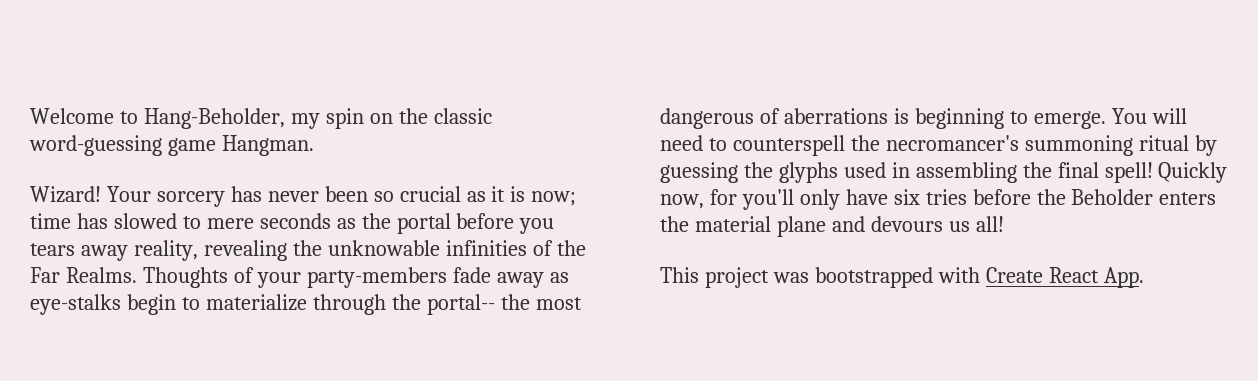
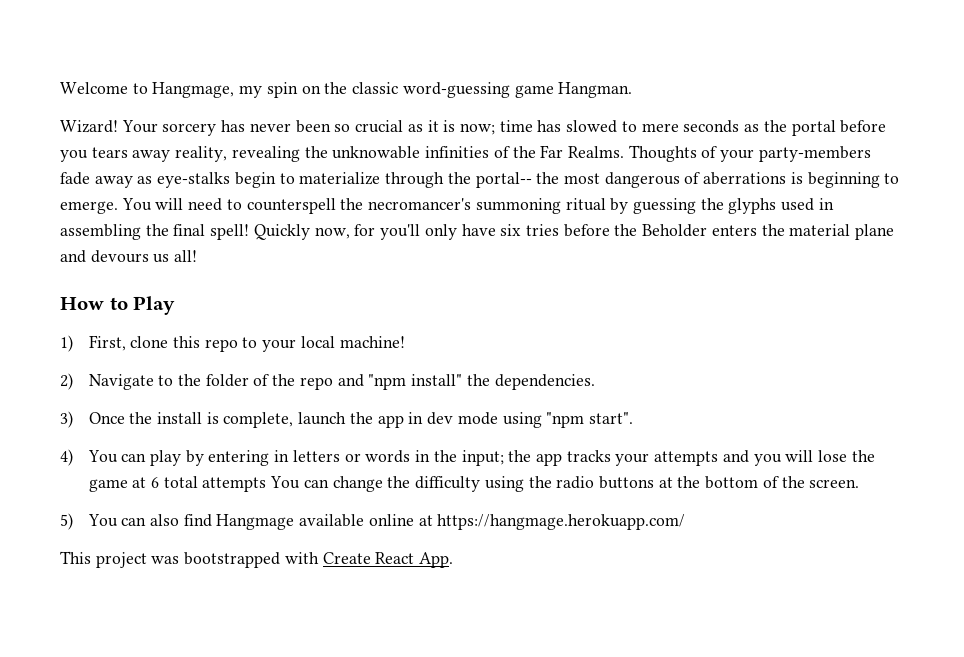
- Welcome to Hang-Beholder, my spin on the classic word-guessing game Hangman.
+ Welcome to Hangmage, my spin on the classic word-guessing game Hangman.
+ How to Play
+ 1) First, clone this repo to your local machine!
+ 2) Navigate to the folder of the repo and "npm install" the dependencies.
+ 3) Once the install is complete, launch the app in dev mode using "npm start".
+ 4) You can play by entering in letters or words in the input; the app tracks your attempts and you will lose the game at 6 total attempts You can change the difficulty using the radio buttons at the bottom of the screen.
+ 5) You can also find Hangmage available online at https://hangmage.herokuapp.com/

